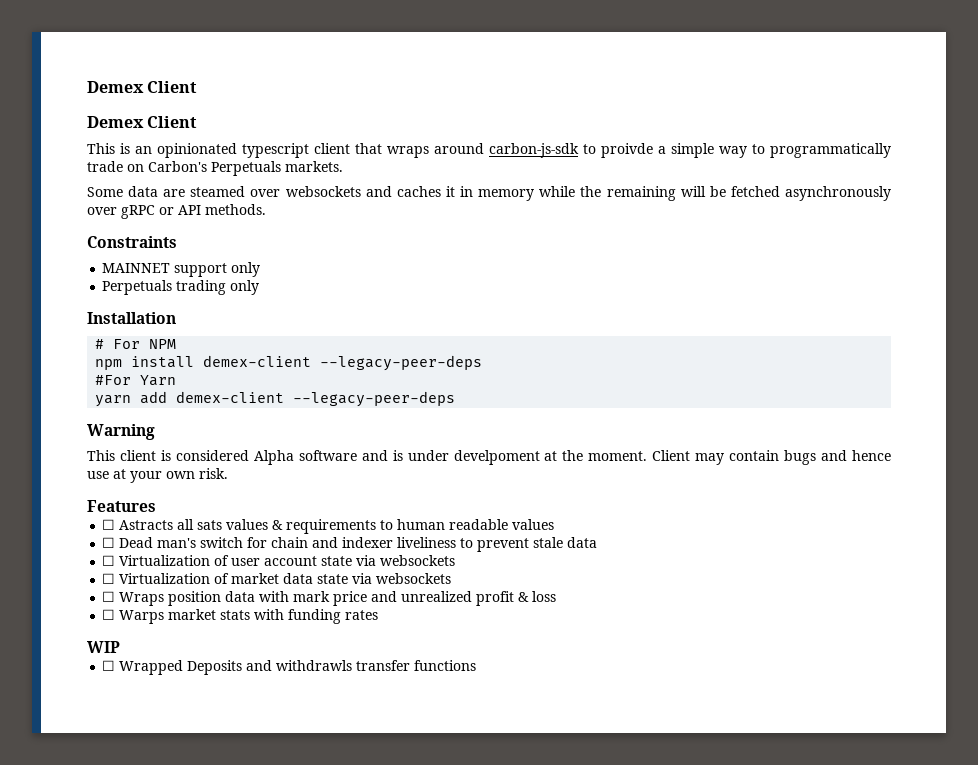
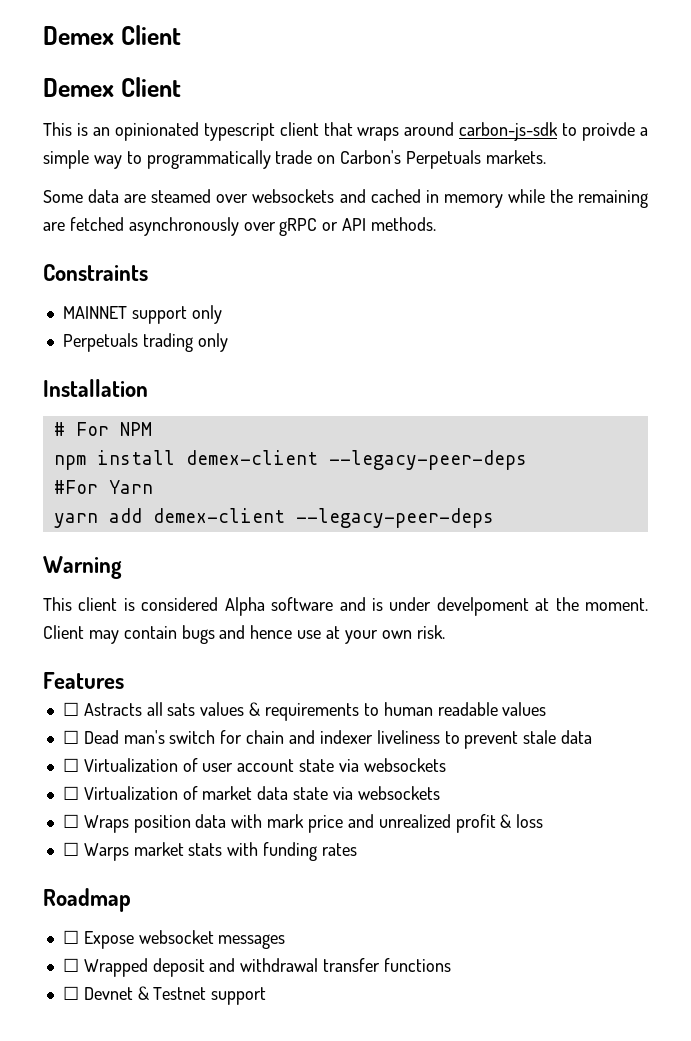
- Some data are steamed over websockets and caches it in memory while the remaining will be fetched asynchronously over gRPC or API methods.
+ Some data are steamed over websockets and cached in memory while the remaining are fetched asynchronously over gRPC or API methods.
- WIP
+ Roadmap
+ ☐ Expose websocket messages
- ☐ Wrapped Deposits and withdrawls transfer functions
+ ☐ Wrapped deposit and withdrawal transfer functions
+ ☐ Devnet & Testnet support

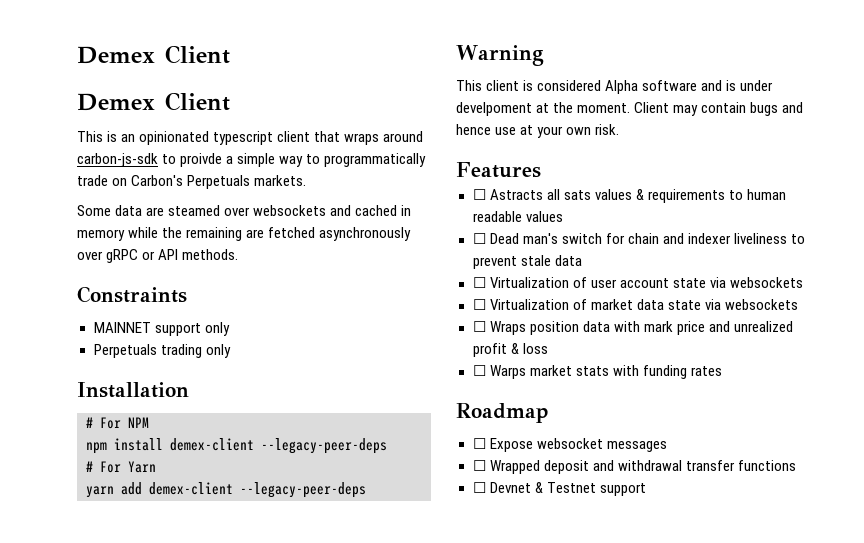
- #For Yarn
+ # For Yarn

